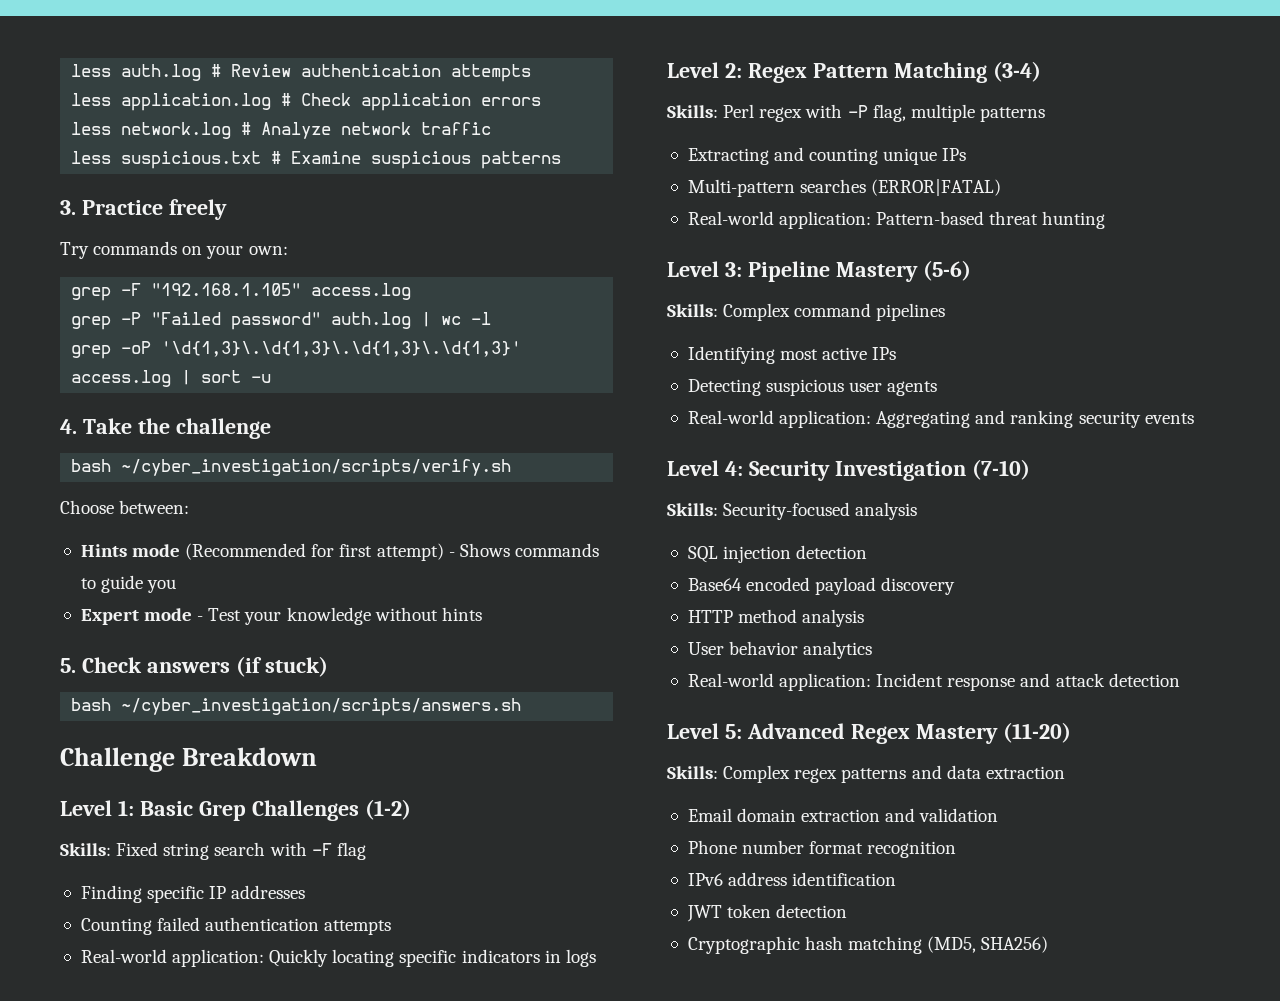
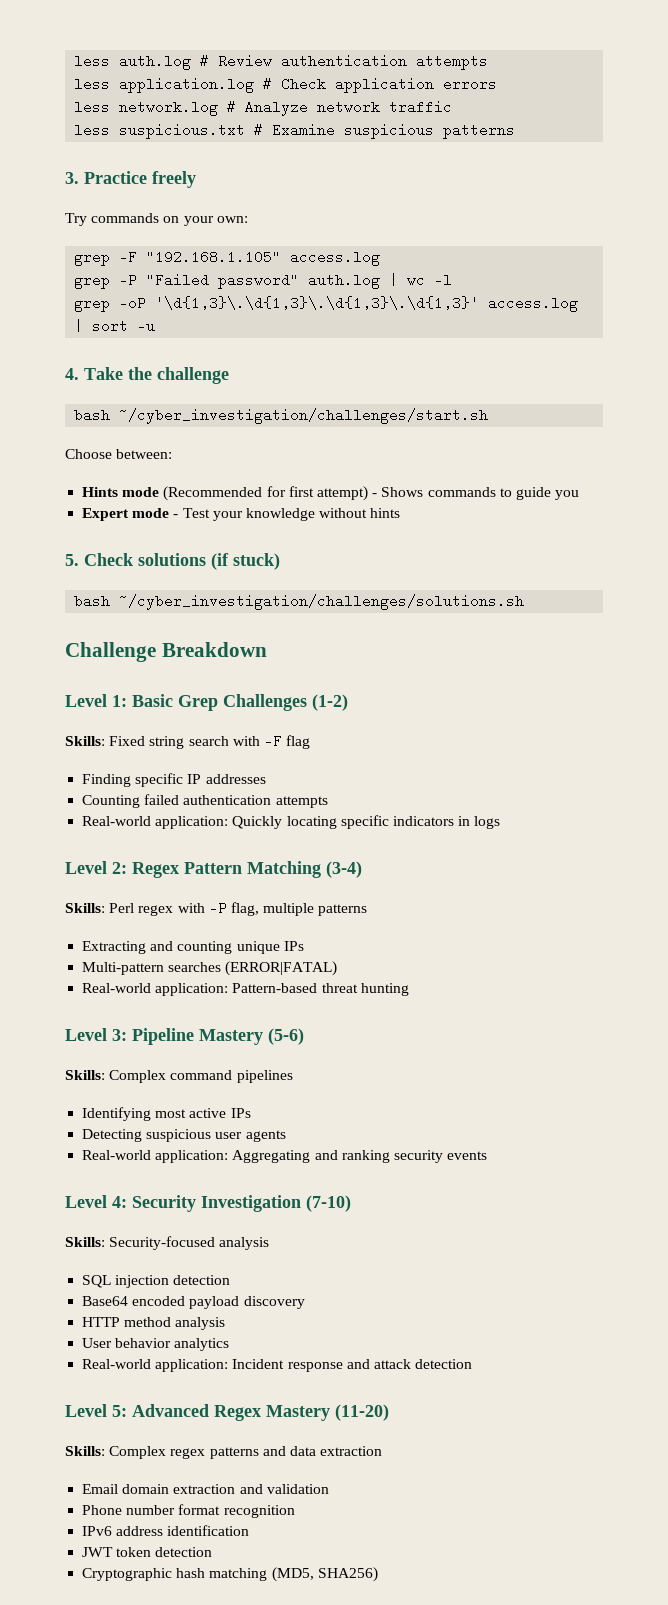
- bash ~/cyber_investigation/scripts/verify.sh
+ bash ~/cyber_investigation/challenges/start.sh
- 5. Check answers (if stuck)
+ 5. Check solutions (if stuck)
- bash ~/cyber_investigation/scripts/answers.sh
+ bash ~/cyber_investigation/challenges/solutions.sh

